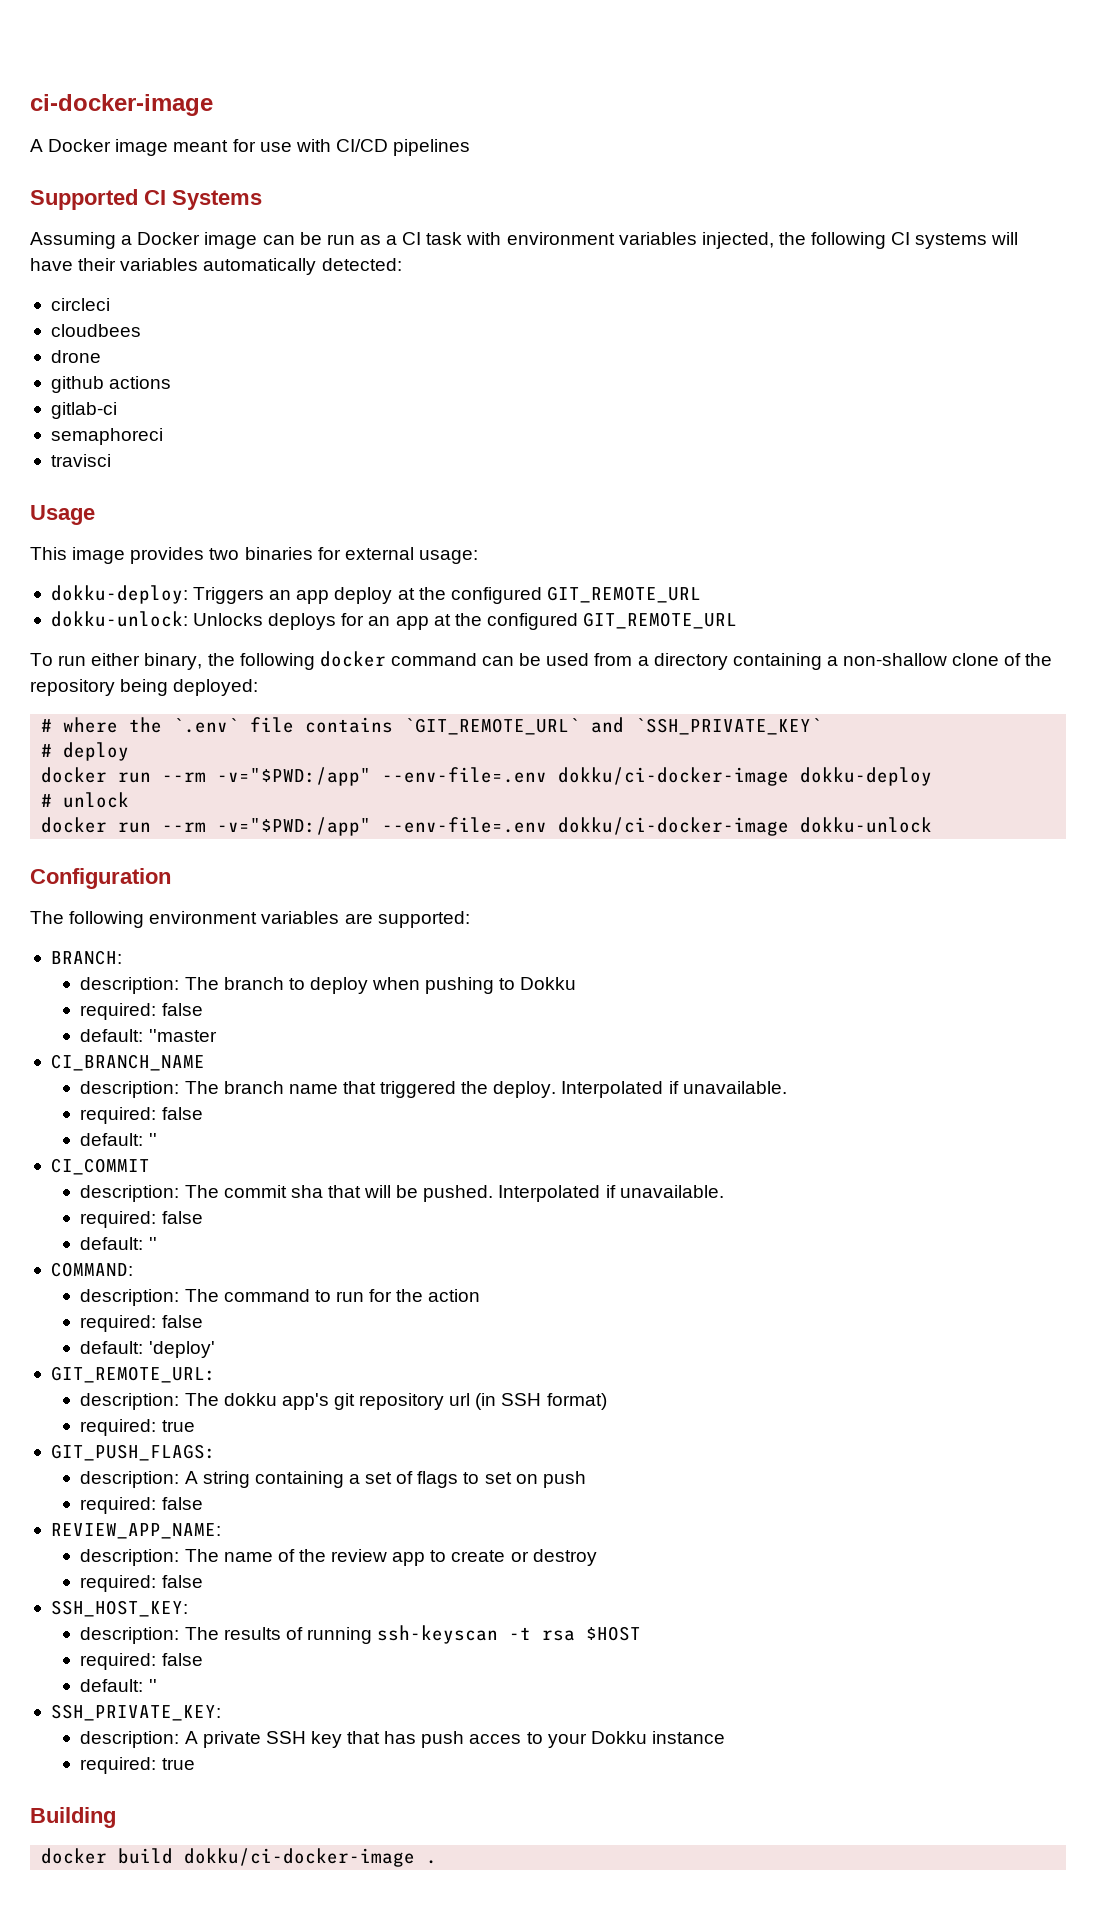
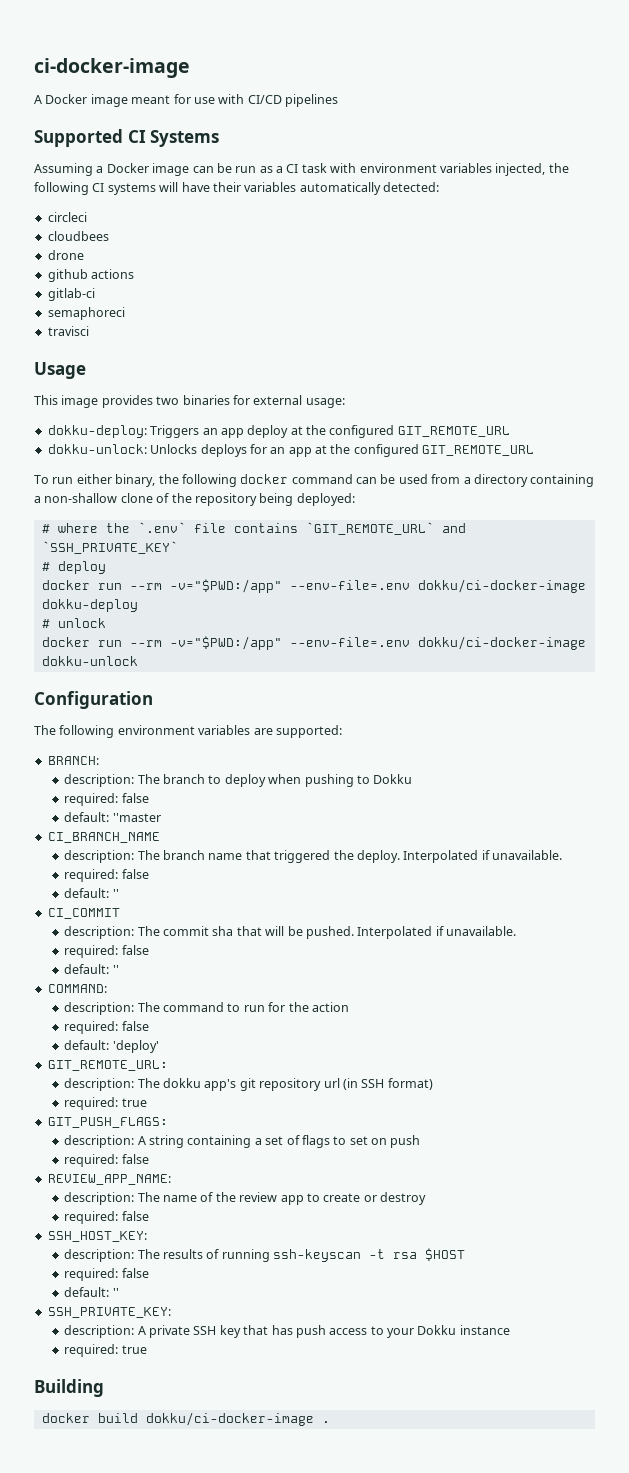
- description: A private SSH key that has push acces to your Dokku instance
+ description: A private SSH key that has push access to your Dokku instance

